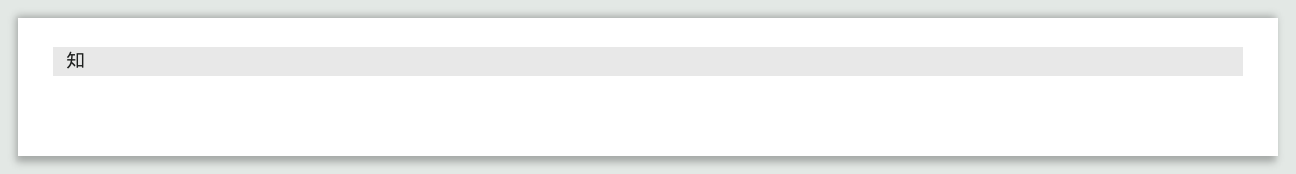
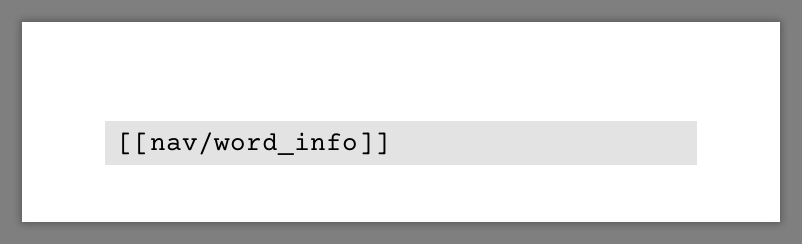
- 知
+ [[nav/word_info]]

